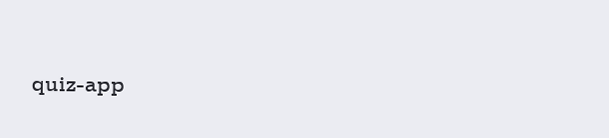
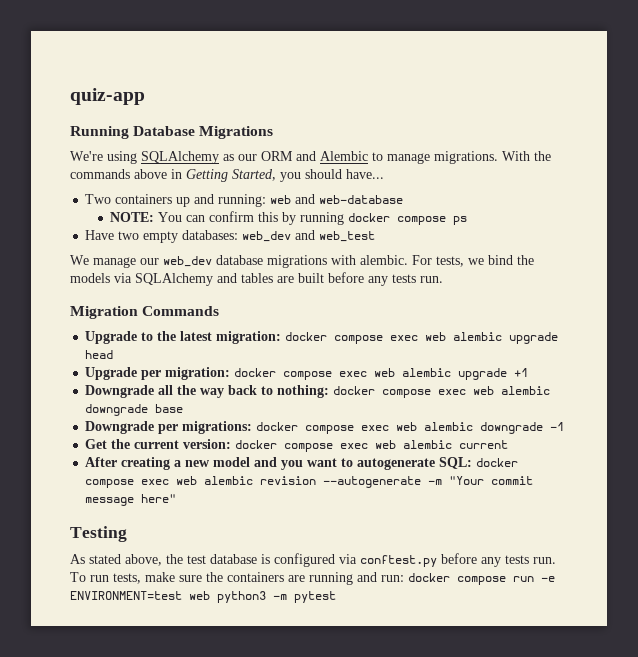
+ Running Database Migrations
+ We're using SQLAlchemy as our ORM and Alembic to manage migrations. With the commands above in Getting Started, you should have...
+ Two containers up and running: web and web-database
+ NOTE: You can confirm this by running docker compose ps
+ Have two empty databases: web_dev and web_test
+ We manage our web_dev database migrations with alembic. For tests, we bind the models via SQLAlchemy and tables are built before any tests run.
+ Migration Commands
+ Upgrade to the latest migration: docker compose exec web alembic upgrade head
+ Upgrade per migration: docker compose exec web alembic upgrade +1
+ Downgrade all the way back to nothing: docker compose exec web alembic downgrade base
+ Downgrade per migrations: docker compose exec web alembic downgrade -1
+ Get the current version: docker compose exec web alembic current
+ After creating a new model and you want to autogenerate SQL: docker compose exec web alembic revision --autogenerate -m "Your commit message here"
+ Testing
+ As stated above, the test database is configured via conftest.py before any tests run. To run tests, make sure the containers are running and run: docker compose run -e ENVIRONMENT=test web python3 -m pytest

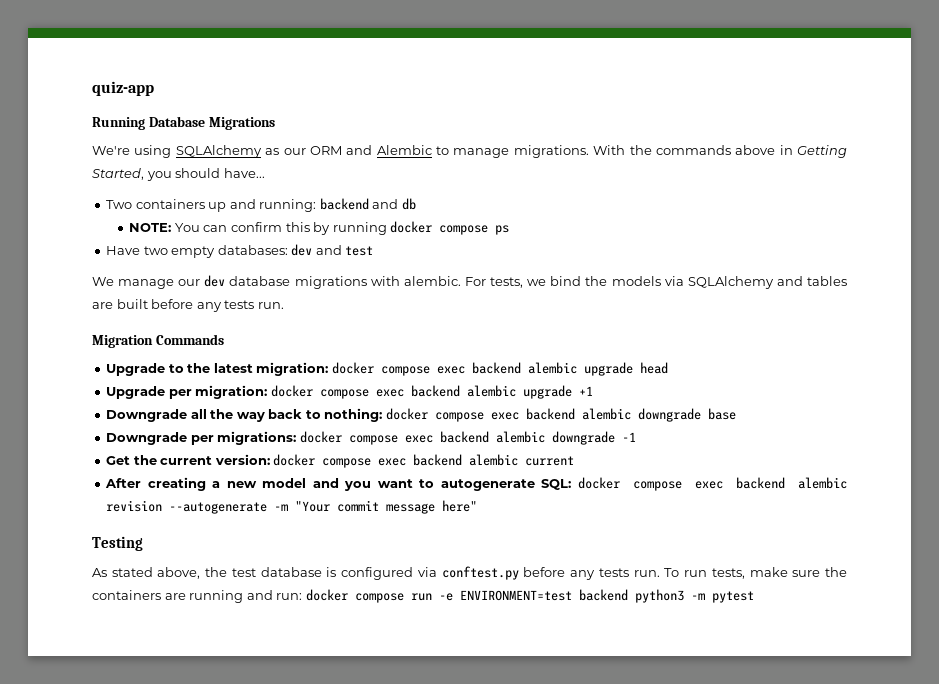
- Two containers up and running: web and web-database
+ Two containers up and running: backend and db
- Have two empty databases: web_dev and web_test
+ Have two empty databases: dev and test
- We manage our web_dev database migrations with alembic.
+ We manage our dev database migrations with alembic.
- Upgrade to the latest migration: docker compose exec web alembic upgrade head
+ Upgrade to the latest migration: docker compose exec backend alembic upgrade head
- Upgrade per migration: docker compose exec web alembic upgrade +1
+ Upgrade per migration: docker compose exec backend alembic upgrade +1
- Downgrade all the way back to nothing: docker compose exec web alembic downgrade base
+ Downgrade all the way back to nothing: docker compose exec backend alembic downgrade base
- Downgrade per migrations: docker compose exec web alembic downgrade -1
+ Downgrade per migrations: docker compose exec backend alembic downgrade -1
- Get the current version: docker compose exec web alembic current
+ Get the current version: docker compose exec backend alembic current
- After creating a new model and you want to autogenerate SQL: docker compose exec web alembic revision --autogenerate -m "Your commit message here"
+ After creating a new model and you want to autogenerate SQL: docker compose exec backend alembic revision --autogenerate -m "Your commit message here"
- To run tests, make sure the containers are running and run: docker compose run -e ENVIRONMENT=test web python3 -m pytest
+ To run tests, make sure the containers are running and run: docker compose run -e ENVIRONMENT=test backend python3 -m pytest

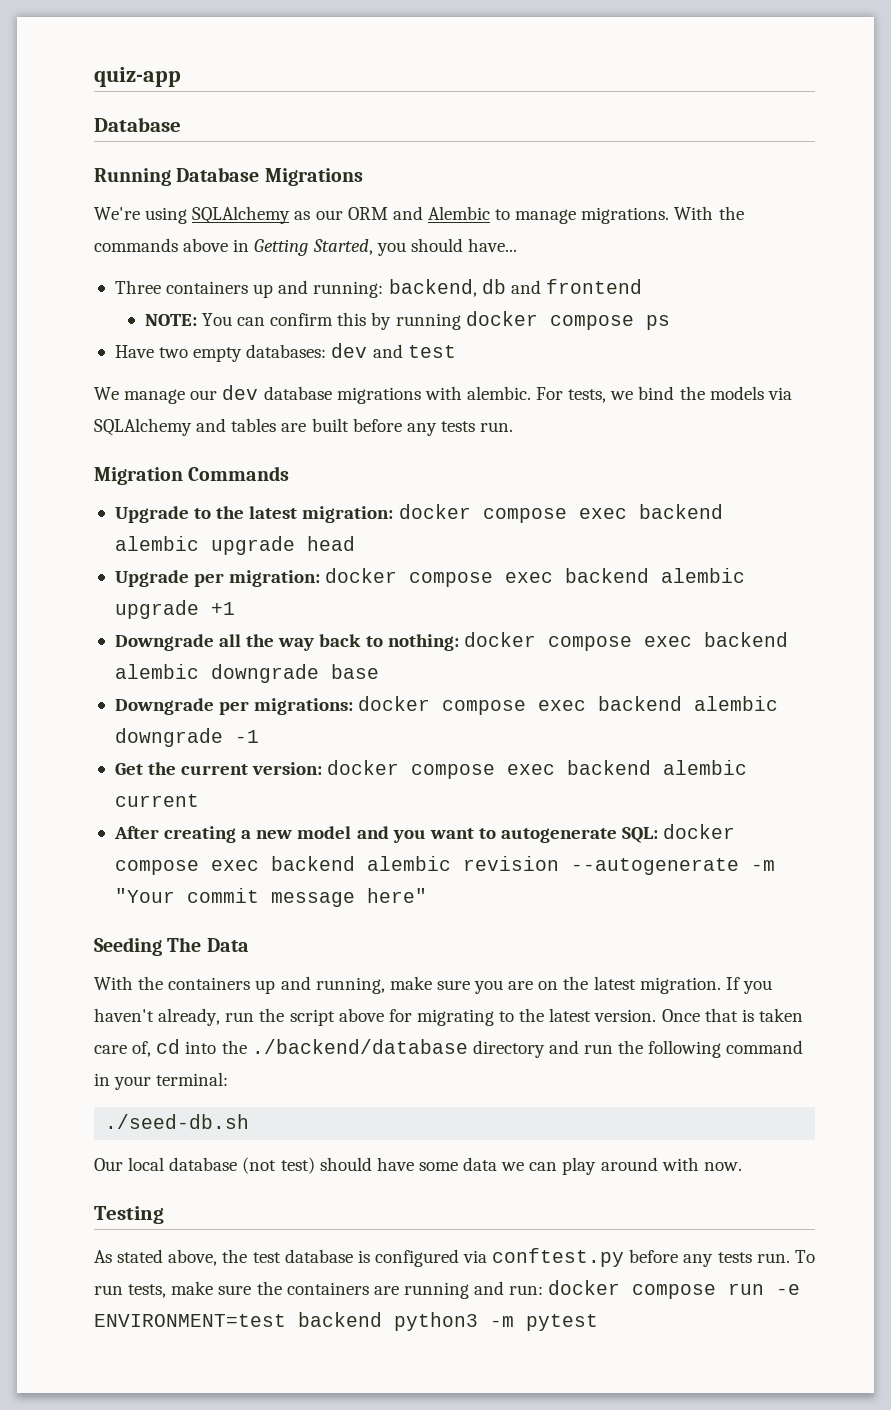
  quiz-app
+ Database
- Two containers up and running: backend and db
+ Three containers up and running: backend, db and frontend
+ Seeding The Data
+ With the containers up and running, make sure you are on the latest migration. If you haven't already, run the script above for migrating to the latest version. Once that is taken care of, cd into the ./backend/database directory and run the following command in your terminal:
+ ./seed-db.sh
+ Our local database (not test) should have some data we can play around with now.

